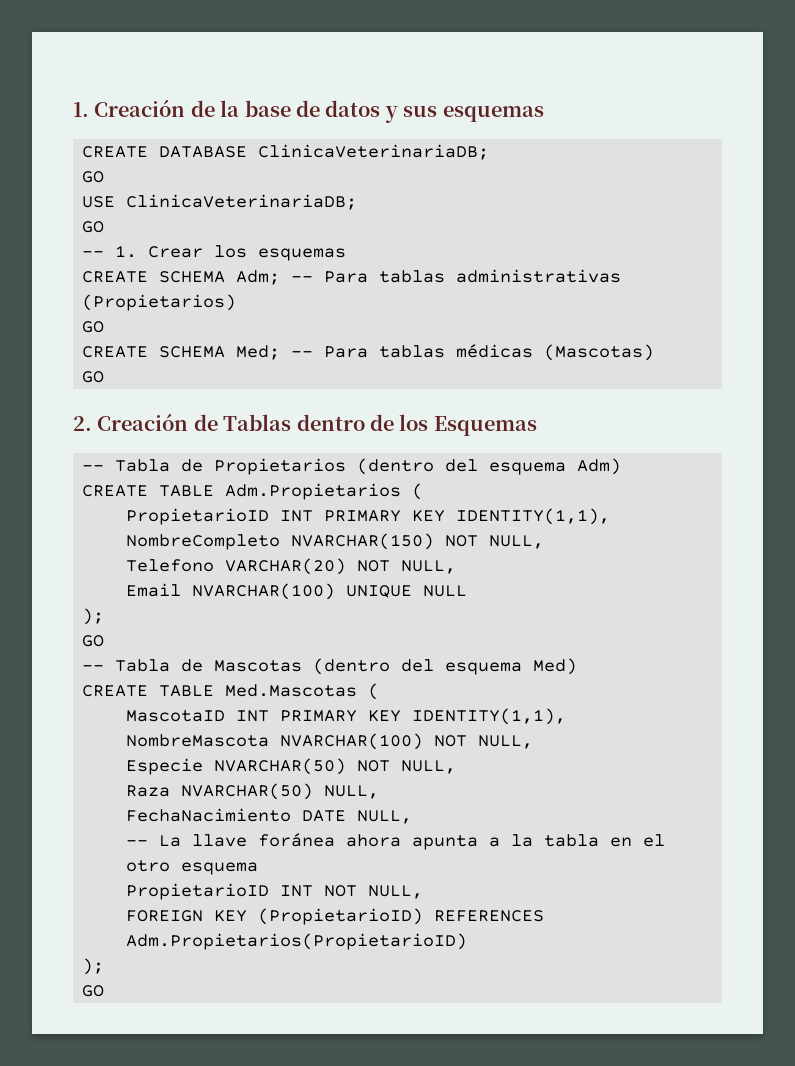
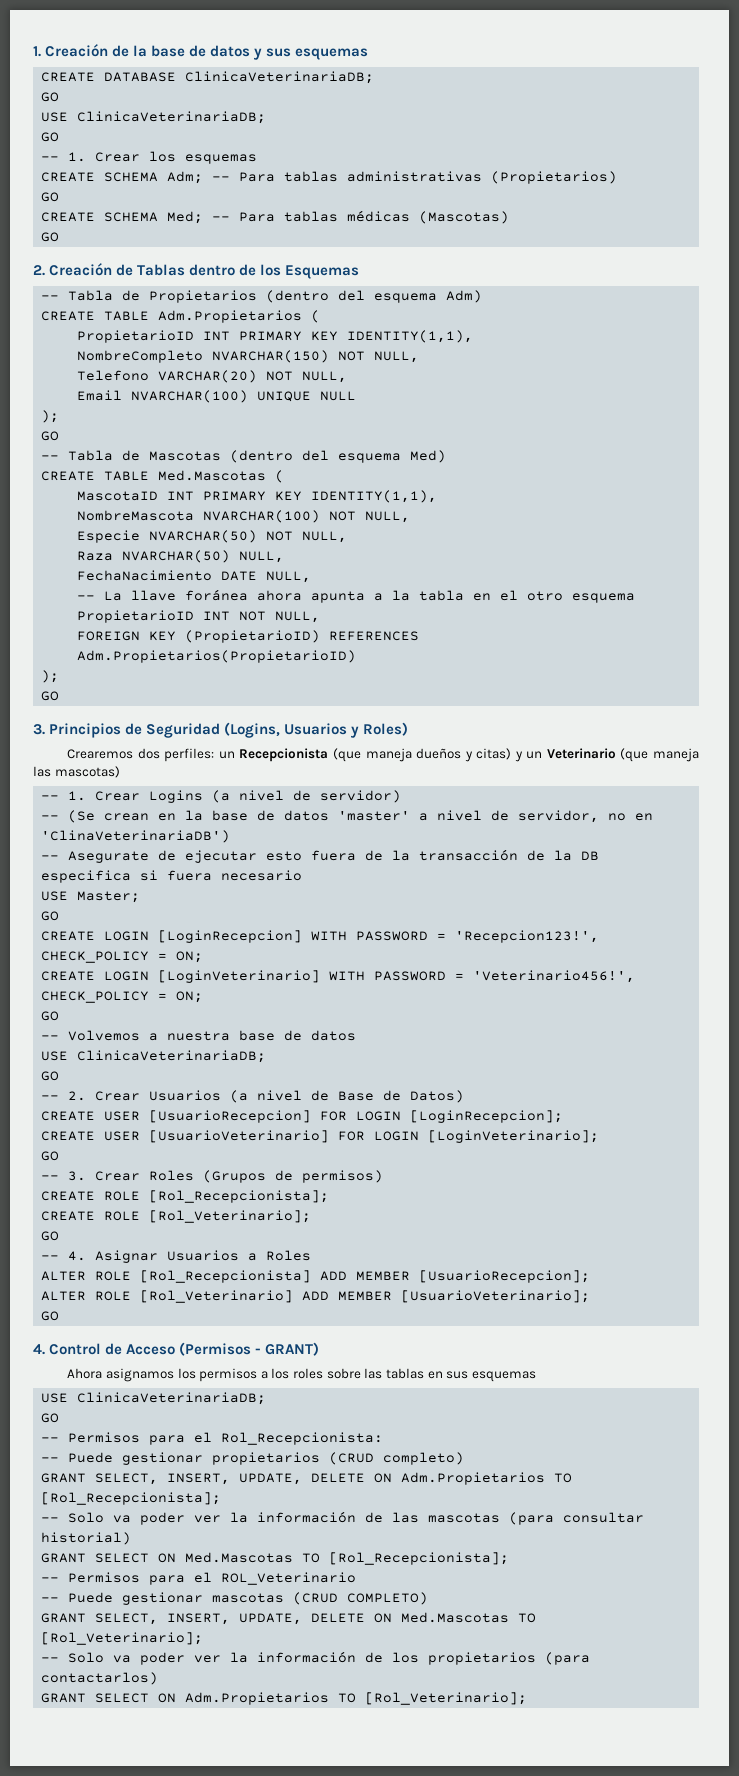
+ 3. Principios de Seguridad (Logins, Usuarios y Roles)
+ Crearemos dos perfiles: un Recepcionista (que maneja dueños y citas) y un Veterinario (que maneja las mascotas)
+ -- 1. Crear Logins (a nivel de servidor)
+ -- (Se crean en la base de datos 'master' a nivel de servidor, no en 'ClinaVeterinariaDB')
+ -- Asegurate de ejecutar esto fuera de la transacción de la DB especifica si fuera necesario
+ USE Master;
+ GO
+ CREATE LOGIN [LoginRecepcion] WITH PASSWORD = 'Recepcion123!', CHECK_POLICY = ON;
+ CREATE LOGIN [LoginVeterinario] WITH PASSWORD = 'Veterinario456!', CHECK_POLICY = ON;
+ GO
+ -- Volvemos a nuestra base de datos
+ USE ClinicaVeterinariaDB;
+ GO
+ -- 2. Crear Usuarios (a nivel de Base de Datos)
+ CREATE USER [UsuarioRecepcion] FOR LOGIN [LoginRecepcion];
+ CREATE USER [UsuarioVeterinario] FOR LOGIN [LoginVeterinario];
+ GO
+ -- 3. Crear Roles (Grupos de permisos)
+ CREATE ROLE [Rol_Recepcionista];
+ CREATE ROLE [Rol_Veterinario];
+ GO
+ -- 4. Asignar Usuarios a Roles
+ ALTER ROLE [Rol_Recepcionista] ADD MEMBER [UsuarioRecepcion];
+ ALTER ROLE [Rol_Veterinario] ADD MEMBER [UsuarioVeterinario];
+ GO
+ 4. Control de Acceso (Permisos - GRANT)
+ Ahora asignamos los permisos a los roles sobre las tablas en sus esquemas
+ USE ClinicaVeterinariaDB;
+ GO
+ -- Permisos para el Rol_Recepcionista:
+ -- Puede gestionar propietarios (CRUD completo)
+ GRANT SELECT, INSERT, UPDATE, DELETE ON Adm.Propietarios TO [Rol_Recepcionista];
+ -- Solo va poder ver la información de las mascotas (para consultar historial)
+ GRANT SELECT ON Med.Mascotas TO [Rol_Recepcionista];
+ -- Permisos para el ROL_Veterinario
+ -- Puede gestionar mascotas (CRUD COMPLETO)
+ GRANT SELECT, INSERT, UPDATE, DELETE ON Med.Mascotas TO [Rol_Veterinario];
+ -- Solo va poder ver la información de los propietarios (para contactarlos)
+ GRANT SELECT ON Adm.Propietarios TO [Rol_Veterinario];

